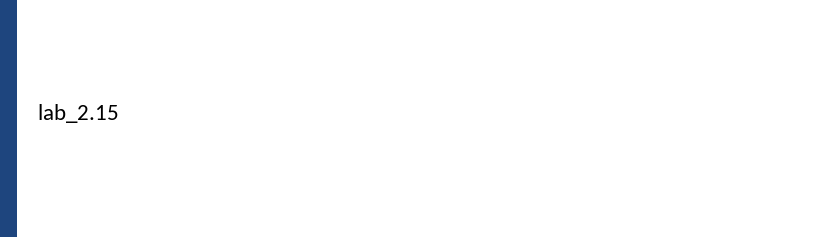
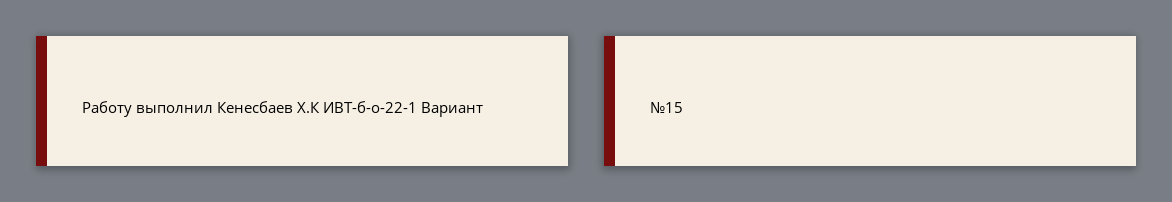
- lab_2.15
+ Работу выполнил Кенесбаев Х.К ИВТ-б-о-22-1 Вариант №15

